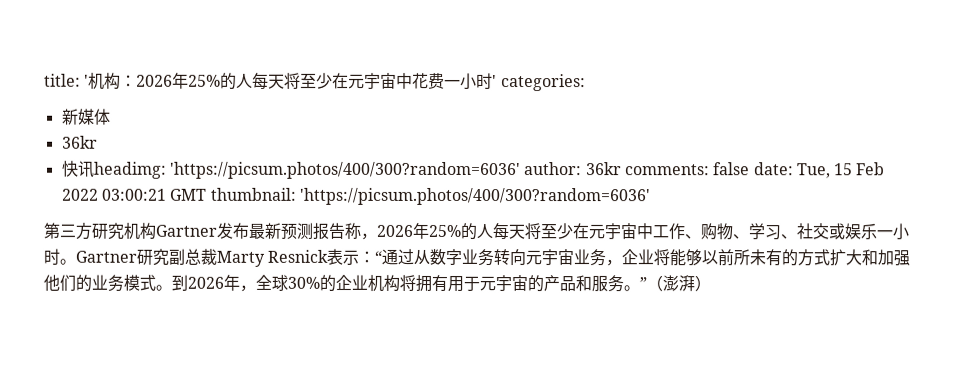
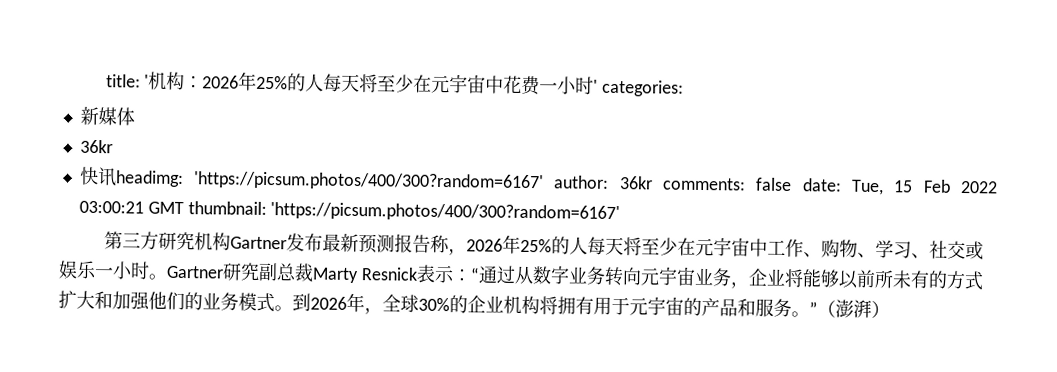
- 快讯headimg: 'https://picsum.photos/400/300?random=6036' author: 36kr comments: false date: Tue, 15 Feb 2022 03:00:21 GMT thumbnail: 'https://picsum.photos/400/300?random=6036'
+ 快讯headimg: 'https://picsum.photos/400/300?random=6167' author: 36kr comments: false date: Tue, 15 Feb 2022 03:00:21 GMT thumbnail: 'https://picsum.photos/400/300?random=6167'

